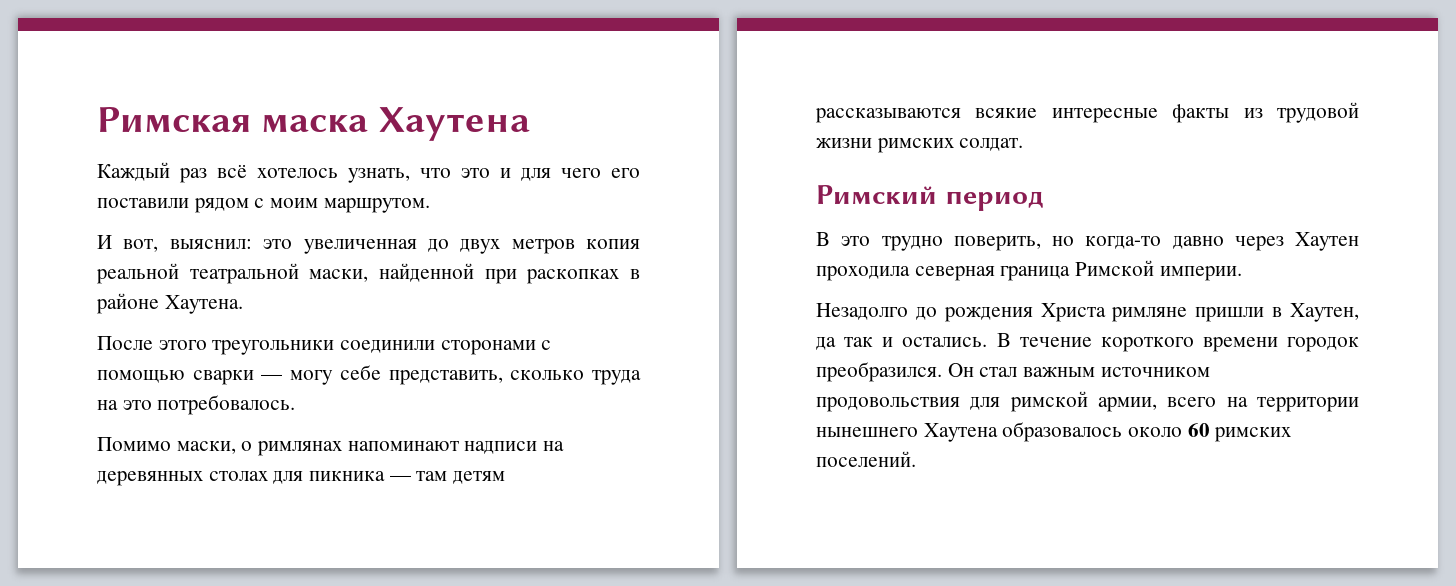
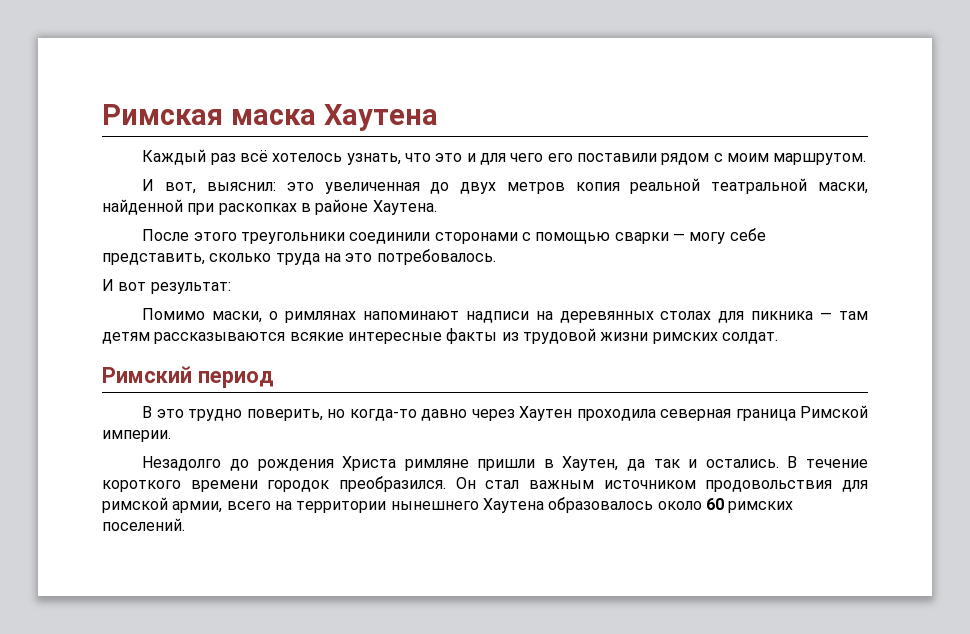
+ И вот результат:

